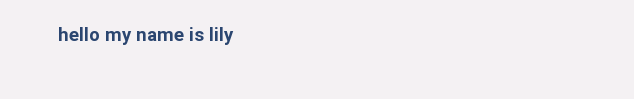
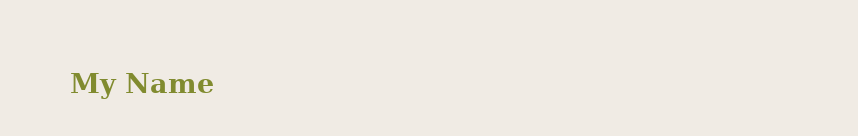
- hello my name is lily
+ My Name

